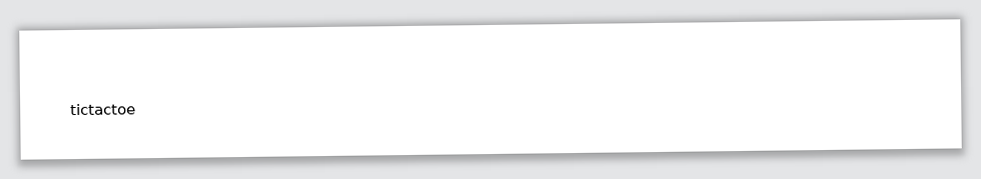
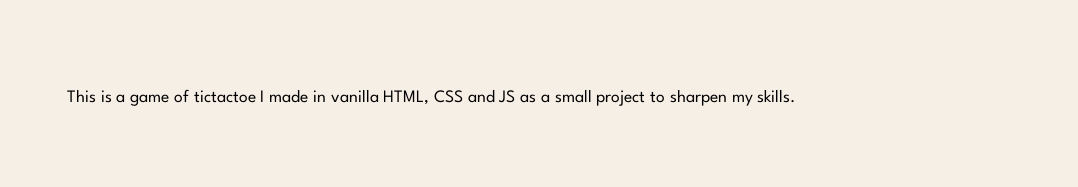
- tictactoe
+ This is a game of tictactoe I made in vanilla HTML, CSS and JS as a small project to sharpen my skills.

